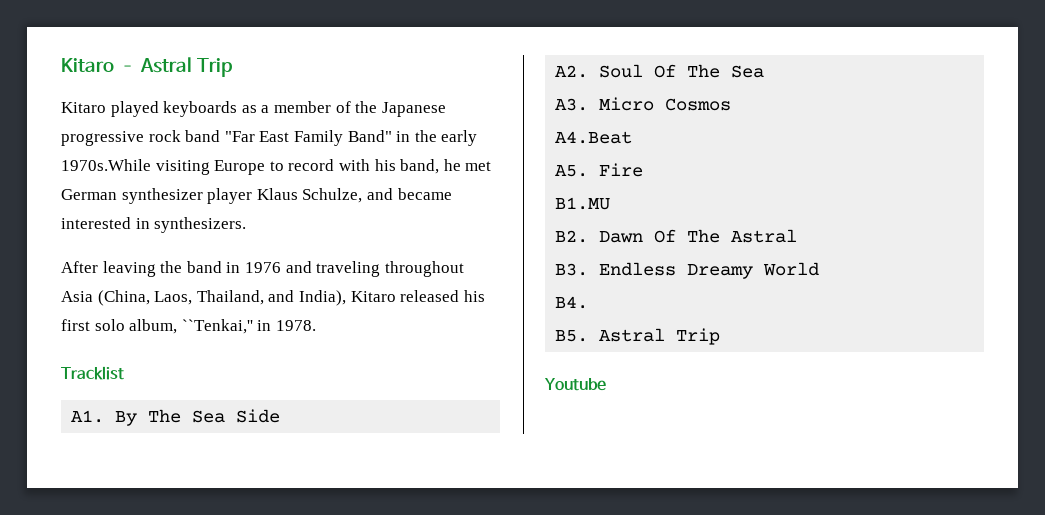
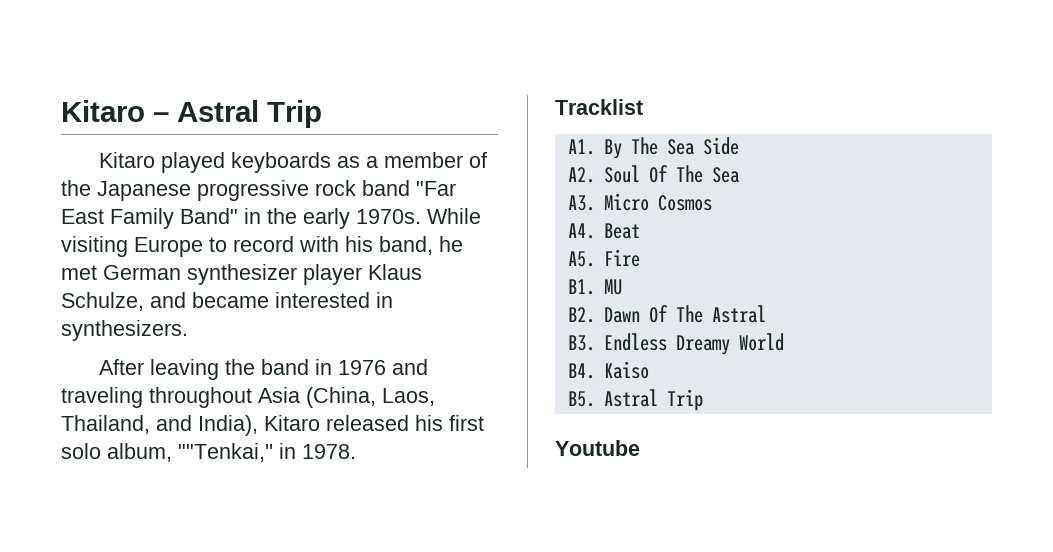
- Kitaro played keyboards as a member of the Japanese progressive rock band "Far East Family Band" in the early 1970s.While visiting Europe to record with his band, he met German synthesizer player Klaus Schulze, and became interested in synthesizers.
+ Kitaro played keyboards as a member of the Japanese progressive rock band "Far East Family Band" in the early 1970s. While visiting Europe to record with his band, he met German synthesizer player Klaus Schulze, and became interested in synthesizers.
- After leaving the band in 1976 and traveling throughout Asia (China, Laos, Thailand, and India), Kitaro released his first solo album, ``Tenkai,'' in 1978.
+ After leaving the band in 1976 and traveling throughout Asia (China, Laos, Thailand, and India), Kitaro released his first solo album, ""Tenkai,'' in 1978.
- A4.Beat
+ A4. Beat
- B1.MU
+ B1. MU
- B4.
+ B4. Kaiso

